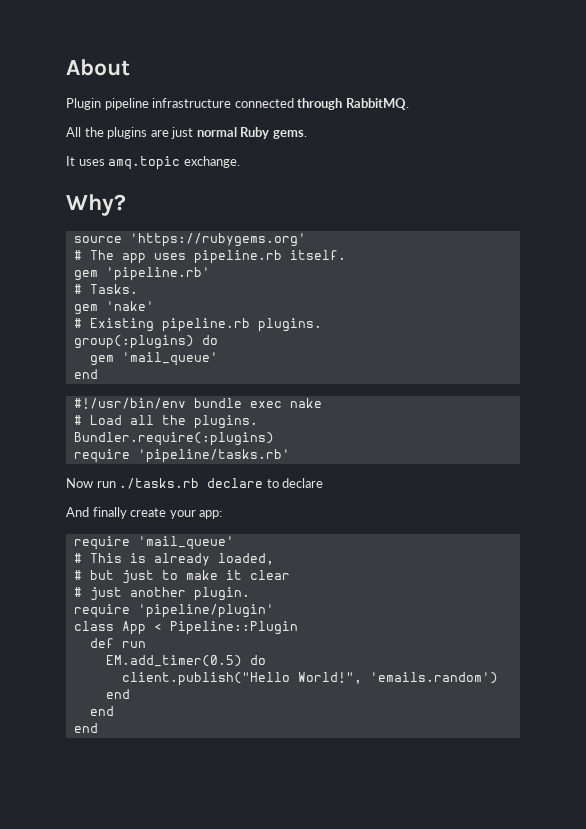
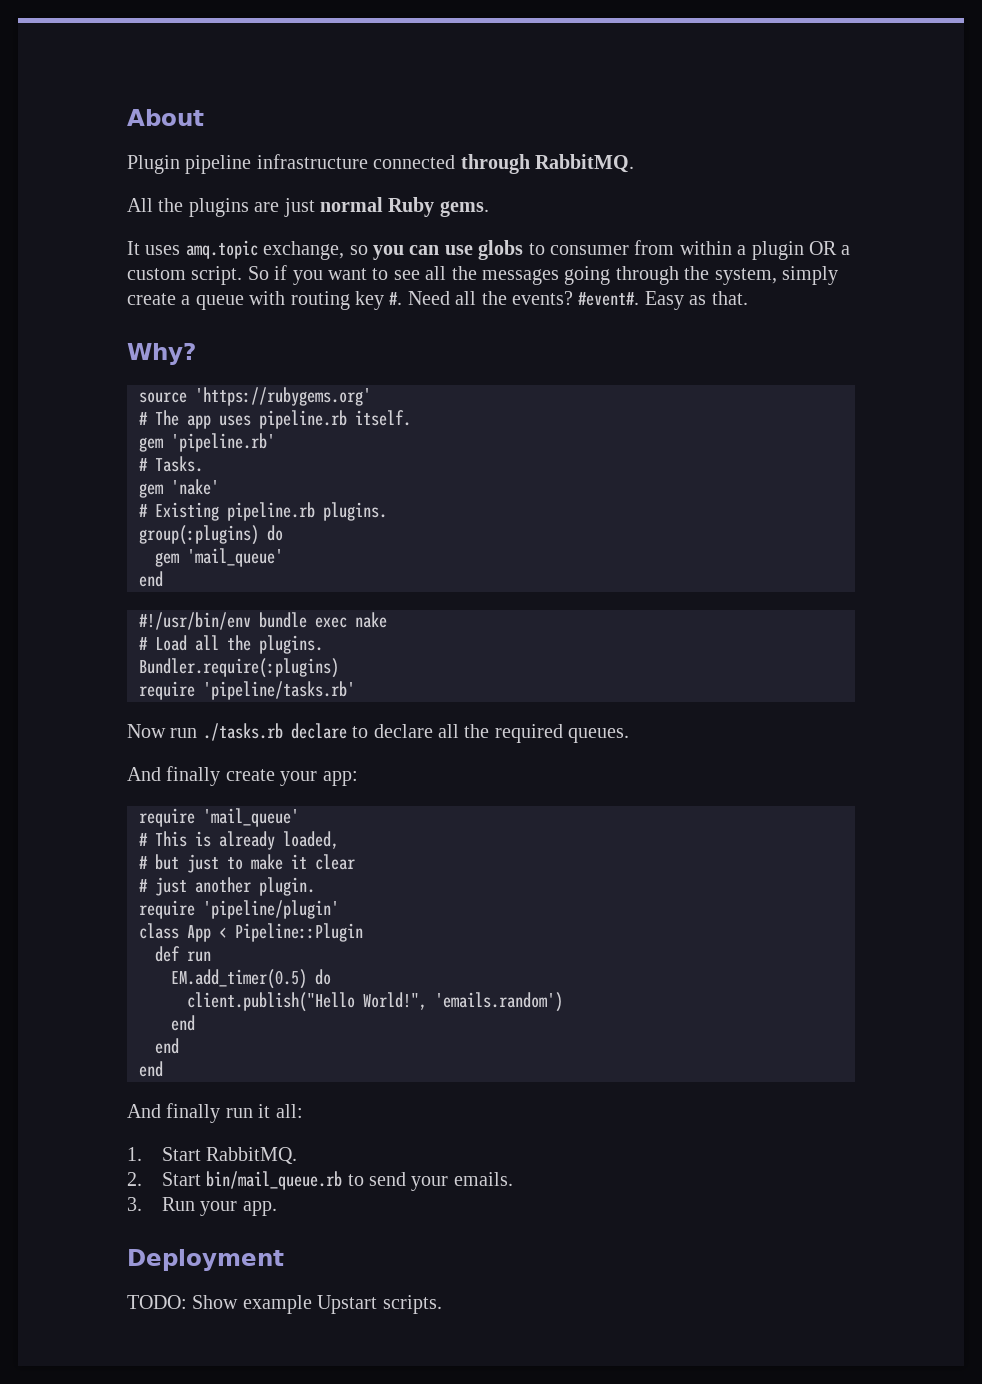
- It uses amq.topic exchange.
+ It uses amq.topic exchange, so you can use globs to consumer from within a plugin OR a custom script. So if you want to see all the messages going through the system, simply create a queue with routing key #. Need all the events? #event#. Easy as that.
- Now run ./tasks.rb declare to declare
+ Now run ./tasks.rb declare to declare all the required queues.
+ And finally run it all:
+ 1. Start RabbitMQ.
+ 2. Start bin/mail_queue.rb to send your emails.
+ 3. Run your app.
+ Deployment
+ TODO: Show example Upstart scripts.

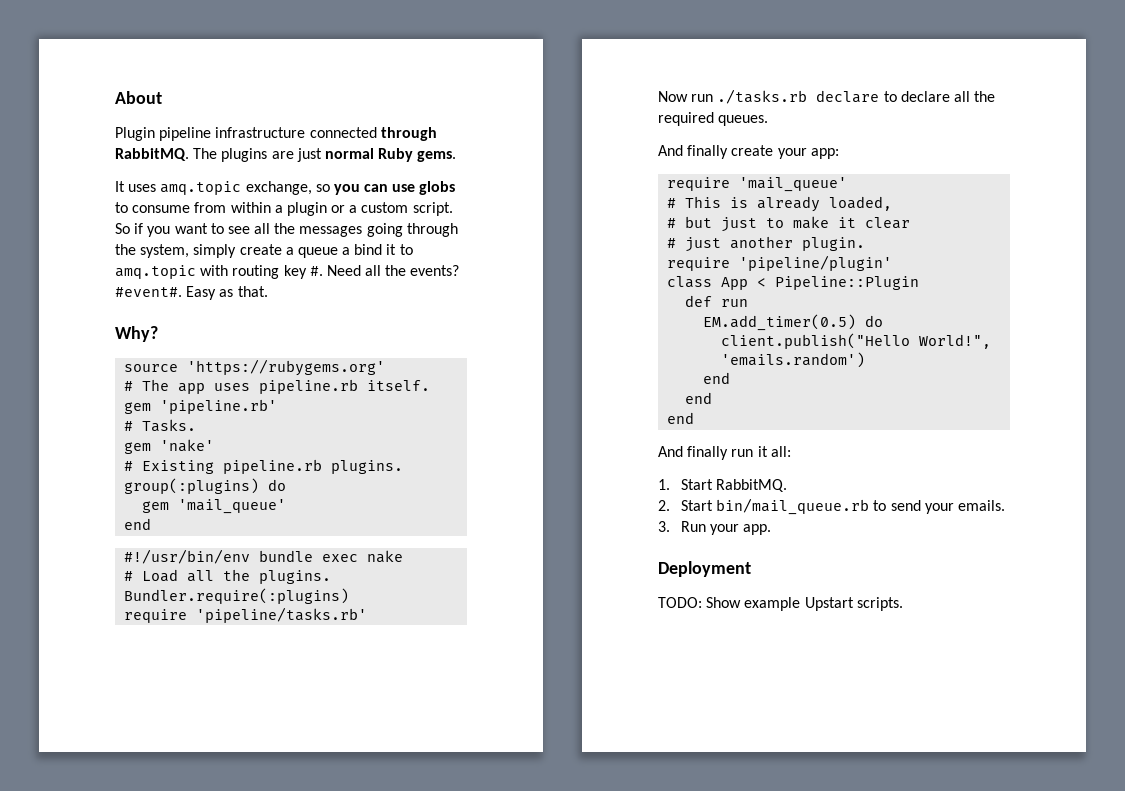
- Plugin pipeline infrastructure connected through RabbitMQ.
- All the plugins are just normal Ruby gems.
+ Plugin pipeline infrastructure connected through RabbitMQ. The plugins are just normal Ruby gems.
- It uses amq.topic exchange, so you can use globs to consumer from within a plugin OR a custom script.
+ It uses amq.topic exchange, so you can use globs to consume from within a plugin or a custom script.
- So if you want to see all the messages going through the system, simply create a queue with routing key #.
+ So if you want to see all the messages going through the system, simply create a queue a bind it to amq.topic with routing key #.

